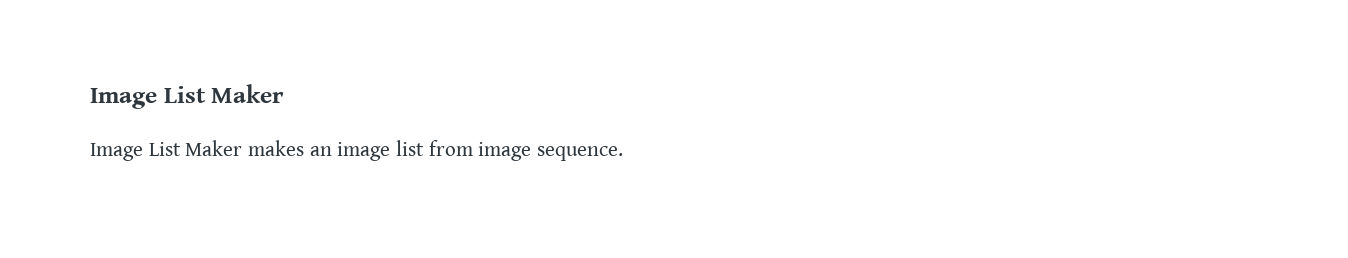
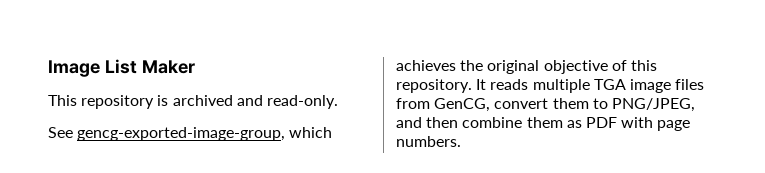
- Image List Maker makes an image list from image sequence.
+ This repository is archived and read-only.
+ See gencg-exported-image-group, which achieves the original objective of this repository. It reads multiple TGA image files from GenCG, convert them to PNG/JPEG, and then combine them as PDF with page numbers.

